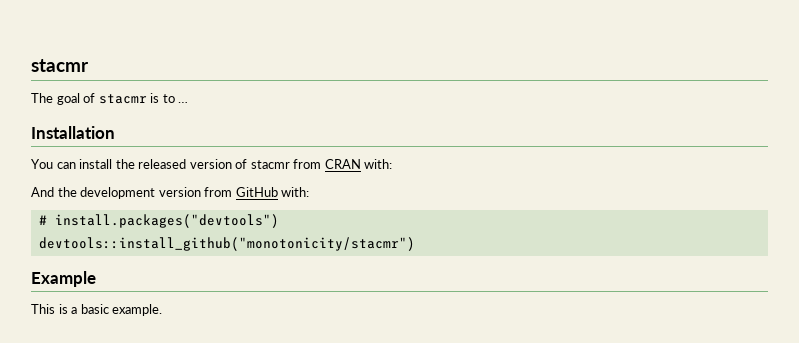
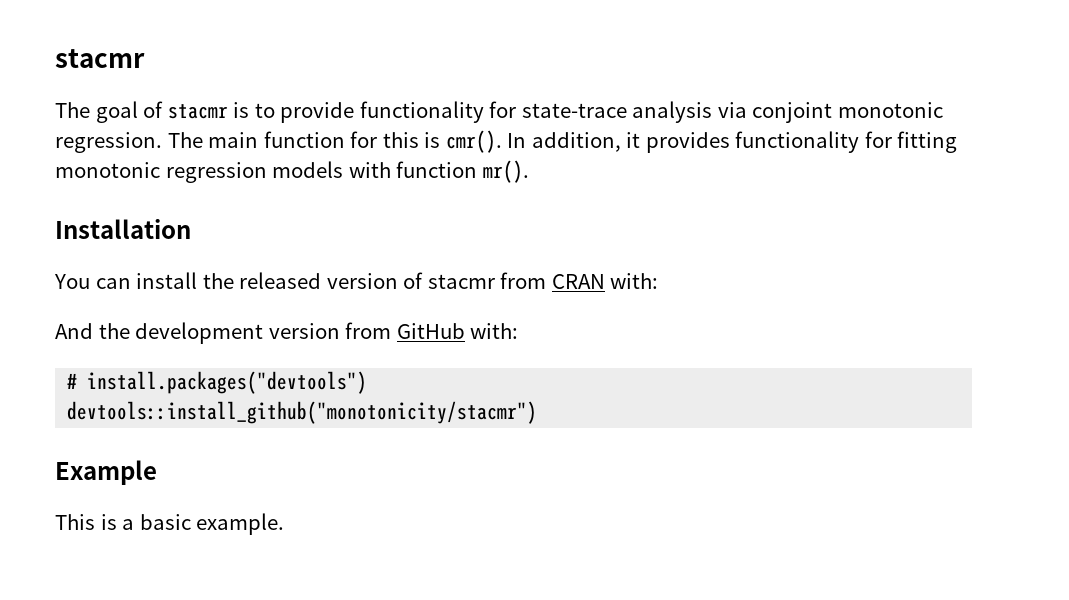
- The goal of stacmr is to …
+ The goal of stacmr is to provide functionality for state-trace analysis via conjoint monotonic regression. The main function for this is cmr(). In addition, it provides functionality for fitting monotonic regression models with function mr().

